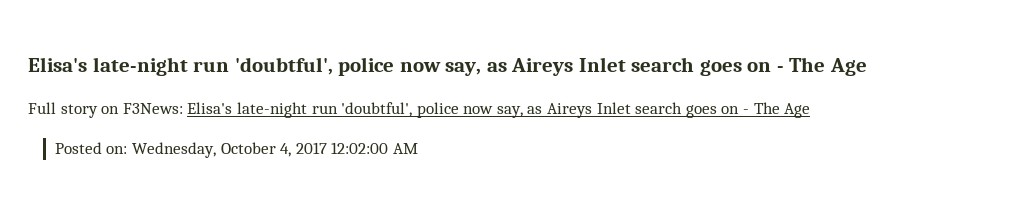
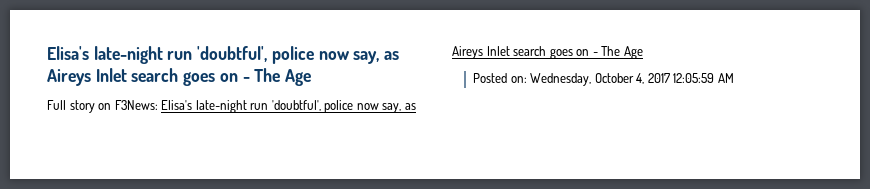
- Posted on: Wednesday, October 4, 2017 12:02:00 AM
+ Posted on: Wednesday, October 4, 2017 12:05:59 AM

